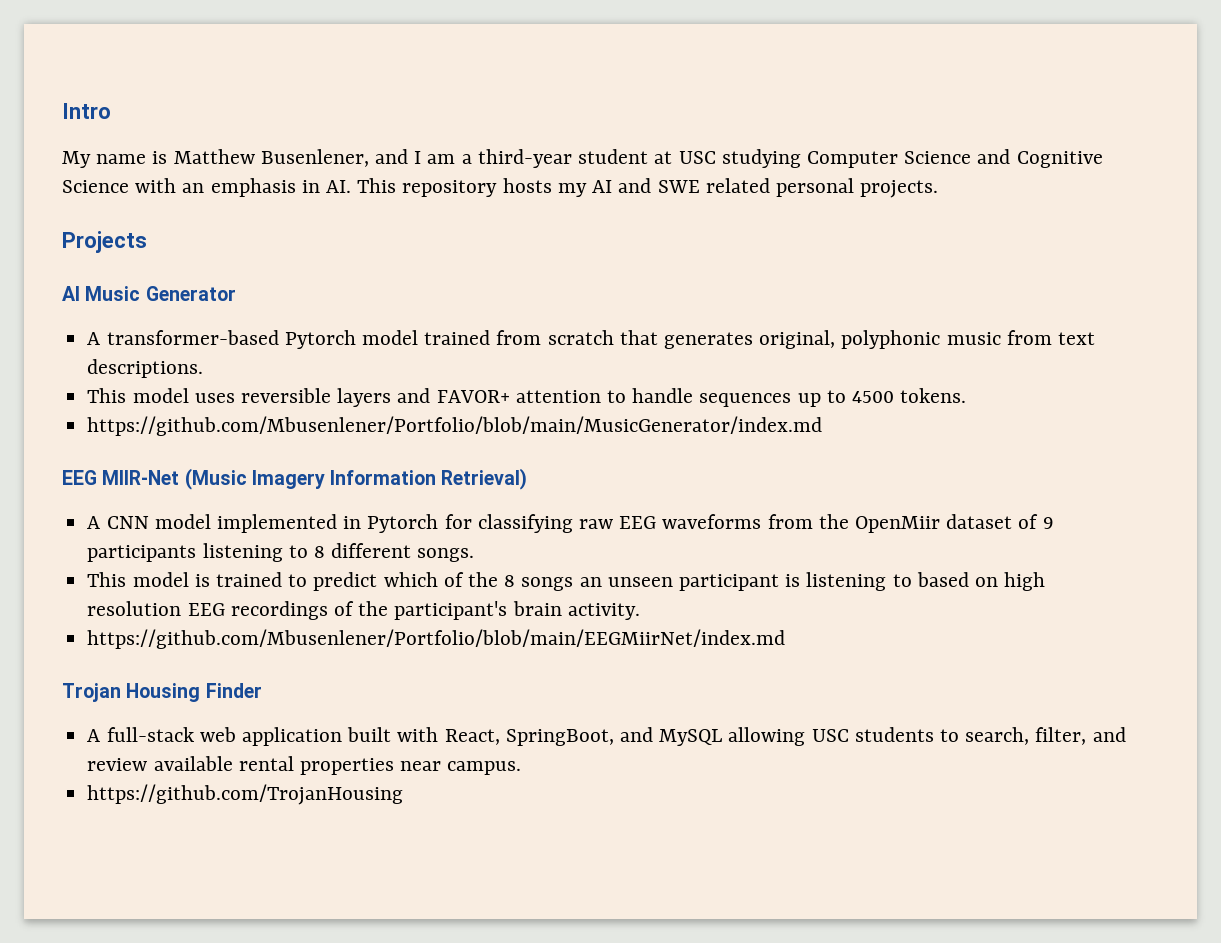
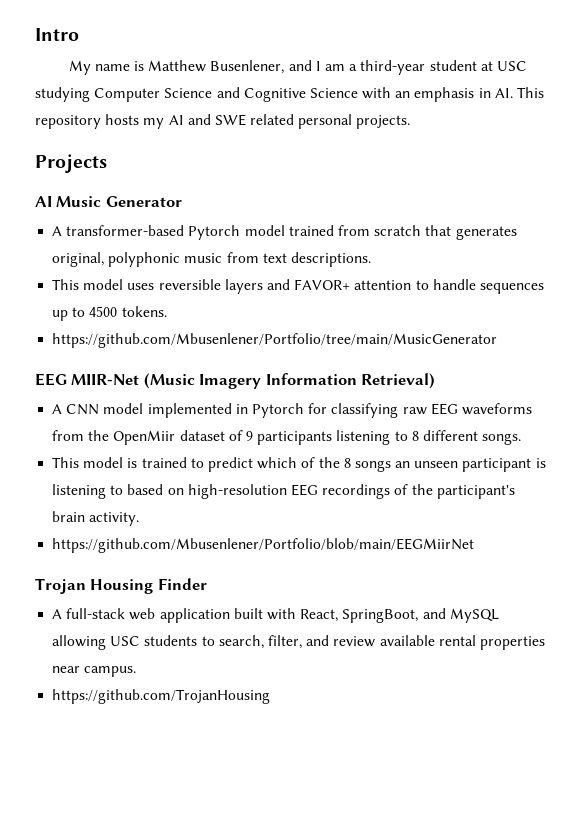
- https://github.com/Mbusenlener/Portfolio/blob/main/MusicGenerator/index.md
+ https://github.com/Mbusenlener/Portfolio/tree/main/MusicGenerator
- This model is trained to predict which of the 8 songs an unseen participant is listening to based on high resolution EEG recordings of the participant's brain activity.
+ This model is trained to predict which of the 8 songs an unseen participant is listening to based on high-resolution EEG recordings of the participant's brain activity.
- https://github.com/Mbusenlener/Portfolio/blob/main/EEGMiirNet/index.md
+ https://github.com/Mbusenlener/Portfolio/blob/main/EEGMiirNet

